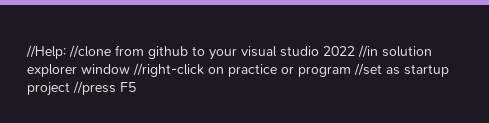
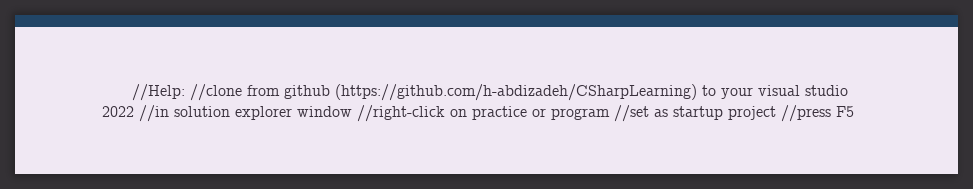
- //Help: //clone from github to your visual studio 2022 //in solution explorer window //right-click on practice or program //set as startup project //press F5
+ //Help: //clone from github (https://github.com/h-abdizadeh/CSharpLearning) to your visual studio 2022 //in solution explorer window //right-click on practice or program //set as startup project //press F5

